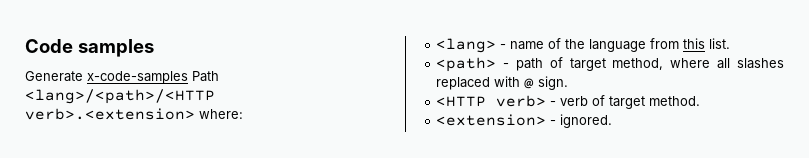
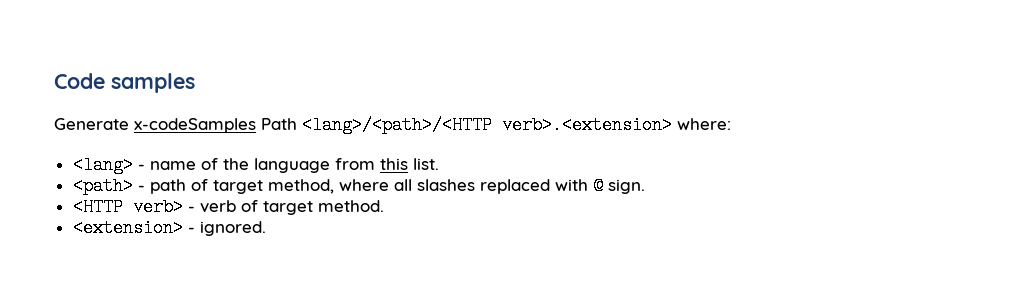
- Generate x-code-samples Path <lang>/<path>/<HTTP verb>.<extension> where:
+ Generate x-codeSamples Path <lang>/<path>/<HTTP verb>.<extension> where:

